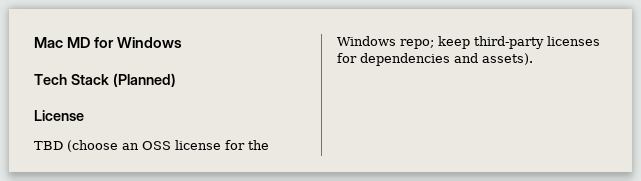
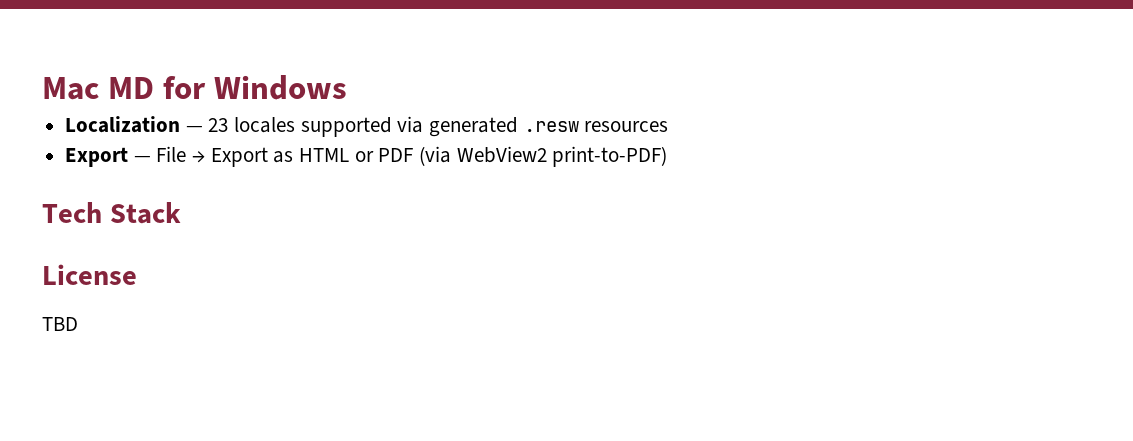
+ Localization — 23 locales supported via generated .resw resources
+ Export — File → Export as HTML or PDF (via WebView2 print-to-PDF)
- Tech Stack (Planned)
+ Tech Stack
- TBD (choose an OSS license for the Windows repo; keep third-party licenses for dependencies and assets).
+ TBD

